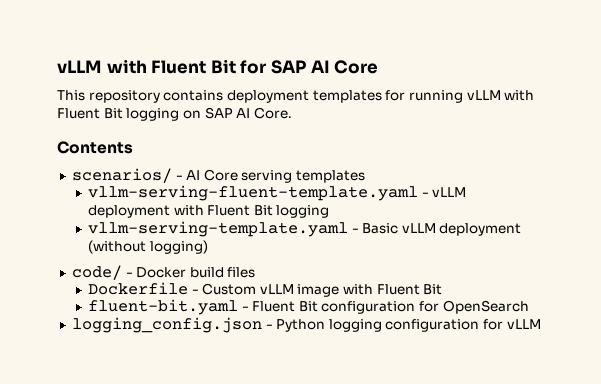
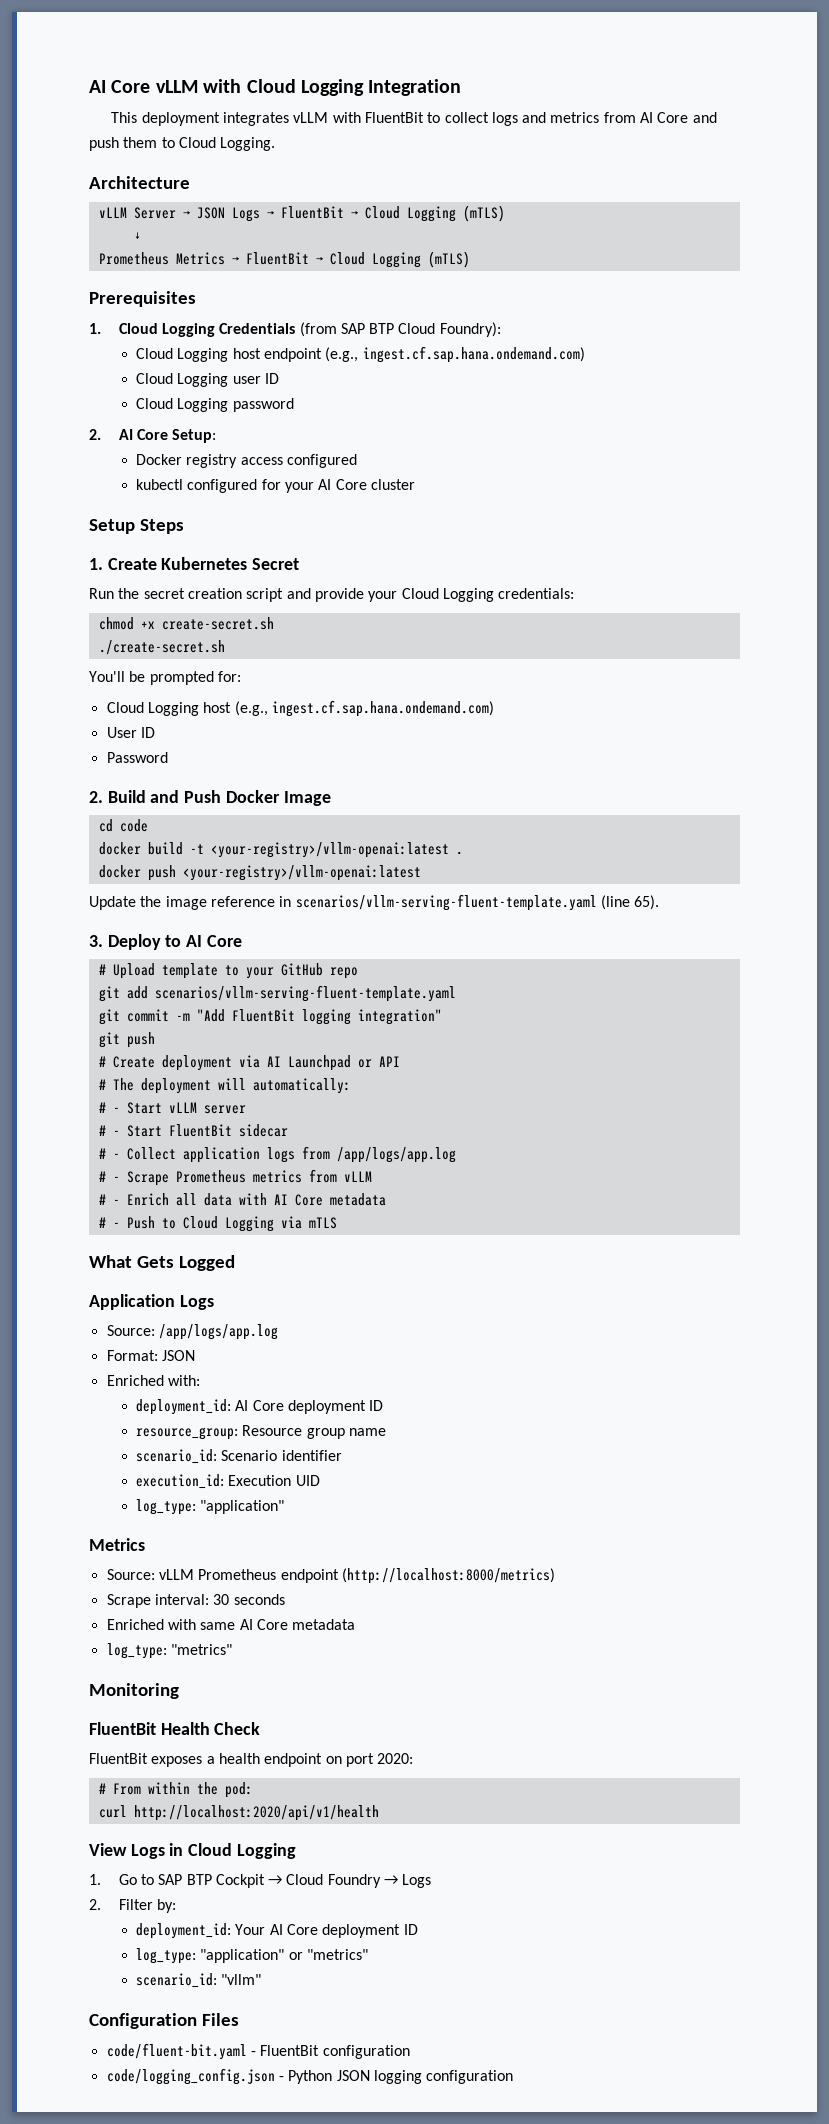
- vLLM with Fluent Bit for SAP AI Core
- This repository contains deployment templates for running vLLM with Fluent Bit logging on SAP AI Core.
- Contents
- scenarios/ - AI Core serving templates
- vllm-serving-fluent-template.yaml - vLLM deployment with Fluent Bit logging
- vllm-serving-template.yaml - Basic vLLM deployment (without logging)
- code/ - Docker build files
- Dockerfile - Custom vLLM image with Fluent Bit
- fluent-bit.yaml - Fluent Bit configuration for OpenSearch
- logging_config.json - Python logging configuration for vLLM
+ AI Core vLLM with Cloud Logging Integration
+ This deployment integrates vLLM with FluentBit to collect logs and metrics from AI Core and push them to Cloud Logging.
+ Architecture
+ vLLM Server → JSON Logs → FluentBit → Cloud Logging (mTLS)
+ ↓
+ Prometheus Metrics → FluentBit → Cloud Logging (mTLS)
+ Prerequisites
+ 1. Cloud Logging Credentials (from SAP BTP Cloud Foundry):
+ Cloud Logging host endpoint (e.g., ingest.cf.sap.hana.ondemand.com)
+ Cloud Logging user ID
+ Cloud Logging password
+ 2. AI Core Setup:
+ Docker registry access configured
+ kubectl configured for your AI Core cluster
+ Setup Steps
+ 1. Create Kubernetes Secret
+ Run the secret creation script and provide your Cloud Logging credentials:
+ chmod +x create-secret.sh
+ ./create-secret.sh
+ You'll be prompted for:
+ Cloud Logging host (e.g., ingest.cf.sap.hana.ondemand.com)
+ User ID
+ Password
+ 2. Build and Push Docker Image
+ cd code
+ docker build -t <your-registry>/vllm-openai:latest .
+ docker push <your-registry>/vllm-openai:latest
+ Update the image reference in scenarios/vllm-serving-fluent-template.yaml (line 65).
+ 3. Deploy to AI Core
+ # Upload template to your GitHub repo
+ git add scenarios/vllm-serving-fluent-template.yaml
+ git commit -m "Add FluentBit logging integration"
+ git push
+ # Create deployment via AI Launchpad or API
+ # The deployment will automatically:
+ # - Start vLLM server
+ # - Start FluentBit sidecar
+ # - Collect application logs from /app/logs/app.log
+ # - Scrape Prometheus metrics from vLLM
+ # - Enrich all data with AI Core metadata
+ # - Push to Cloud Logging via mTLS
+ What Gets Logged
+ Application Logs
+ Source: /app/logs/app.log
+ Format: JSON
+ Enriched with:
+ deployment_id: AI Core deployment ID
+ resource_group: Resource group name
+ scenario_id: Scenario identifier
+ execution_id: Execution UID
+ log_type: "application"
+ Metrics
+ Source: vLLM Prometheus endpoint (http://localhost:8000/metrics)
+ Scrape interval: 30 seconds
+ Enriched with same AI Core metadata
+ log_type: "metrics"
+ Monitoring
+ FluentBit Health Check
+ FluentBit exposes a health endpoint on port 2020:
+ # From within the pod:
+ curl http://localhost:2020/api/v1/health
+ View Logs in Cloud Logging
+ 1. Go to SAP BTP Cockpit → Cloud Foundry → Logs
+ 2. Filter by:
+ deployment_id: Your AI Core deployment ID
+ log_type: "application" or "metrics"
+ scenario_id: "vllm"
+ Configuration Files
+ code/fluent-bit.yaml - FluentBit configuration
+ code/logging_config.json - Python JSON logging configuration

